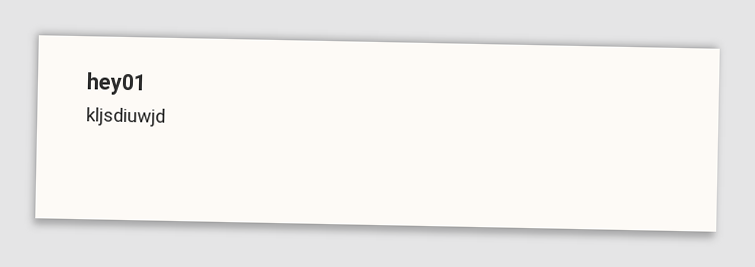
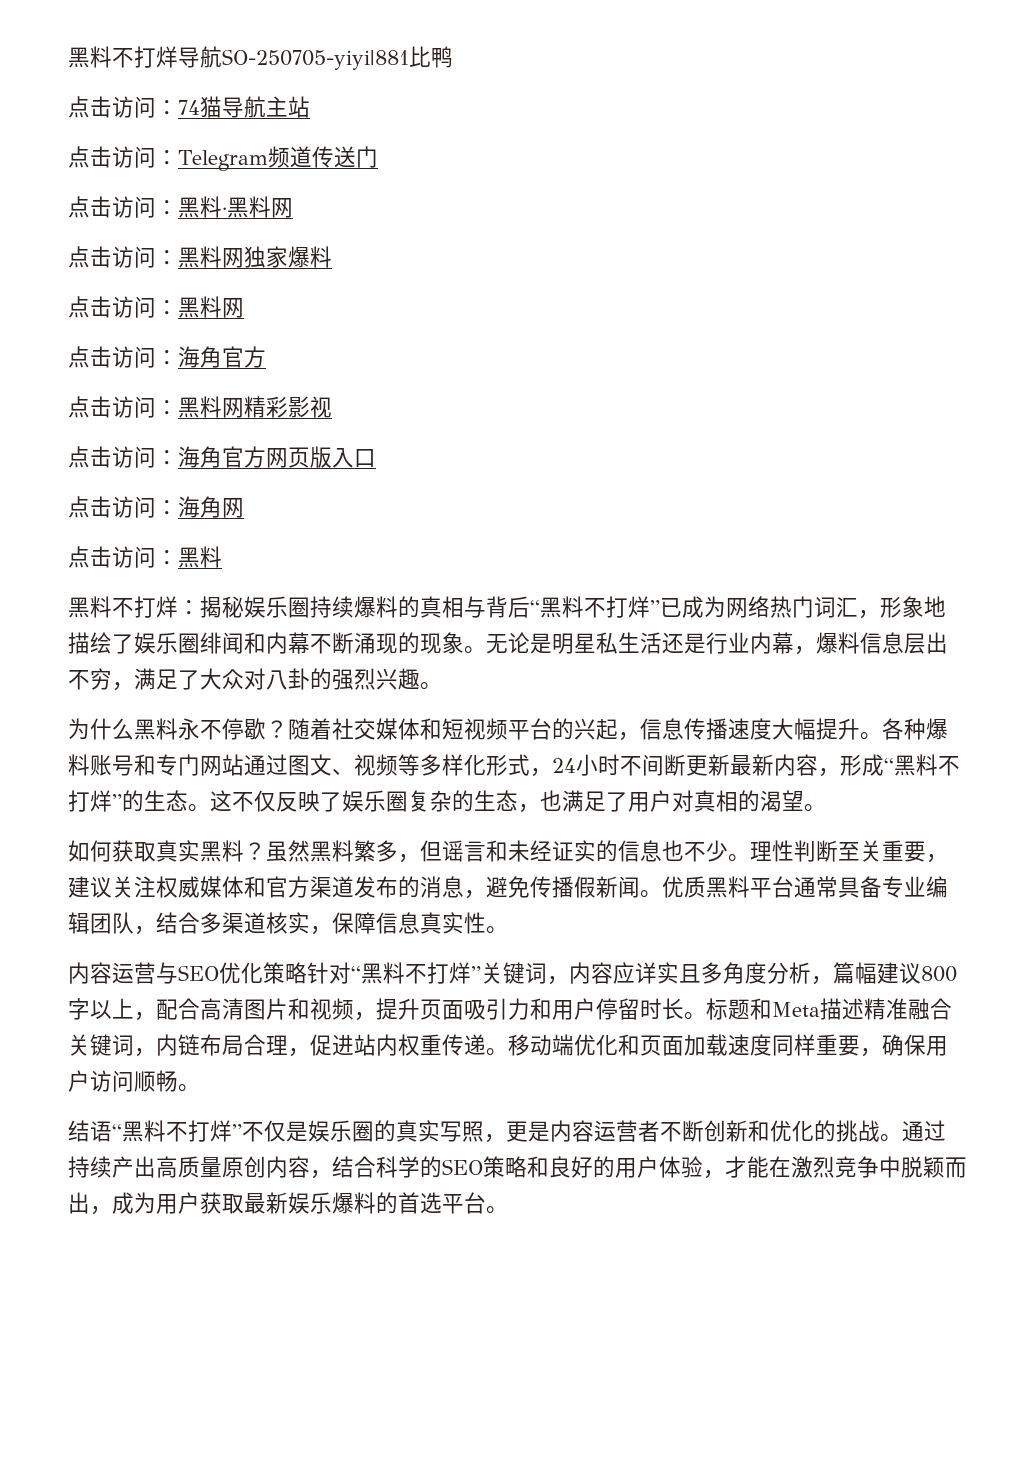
- hey01
- kljsdiuwjd
+ 黑料不打烊导航SO-250705-yiyi|881比鸭
+ 点击访问：74猫导航主站
+ 点击访问：Telegram频道传送门
+ 点击访问：黑料·黑料网
+ 点击访问：黑料网独家爆料
+ 点击访问：黑料网
+ 点击访问：海角官方
+ 点击访问：黑料网精彩影视
+ 点击访问：海角官方网页版入口
+ 点击访问：海角网
+ 点击访问：黑料
+ 黑料不打烊：揭秘娱乐圈持续爆料的真相与背后“黑料不打烊”已成为网络热门词汇，形象地描绘了娱乐圈绯闻和内幕不断涌现的现象。无论是明星私生活还是行业内幕，爆料信息层出不穷，满足了大众对八卦的强烈兴趣。
+ 为什么黑料永不停歇？随着社交媒体和短视频平台的兴起，信息传播速度大幅提升。各种爆料账号和专门网站通过图文、视频等多样化形式，24小时不间断更新最新内容，形成“黑料不打烊”的生态。这不仅反映了娱乐圈复杂的生态，也满足了用户对真相的渴望。
+ 如何获取真实黑料？虽然黑料繁多，但谣言和未经证实的信息也不少。理性判断至关重要，建议关注权威媒体和官方渠道发布的消息，避免传播假新闻。优质黑料平台通常具备专业编辑团队，结合多渠道核实，保障信息真实性。
+ 内容运营与SEO优化策略针对“黑料不打烊”关键词，内容应详实且多角度分析，篇幅建议800字以上，配合高清图片和视频，提升页面吸引力和用户停留时长。标题和Meta描述精准融合关键词，内链布局合理，促进站内权重传递。移动端优化和页面加载速度同样重要，确保用户访问顺畅。
+ 结语“黑料不打烊”不仅是娱乐圈的真实写照，更是内容运营者不断创新和优化的挑战。通过持续产出高质量原创内容，结合科学的SEO策略和良好的用户体验，才能在激烈竞争中脱颖而出，成为用户获取最新娱乐爆料的首选平台。

